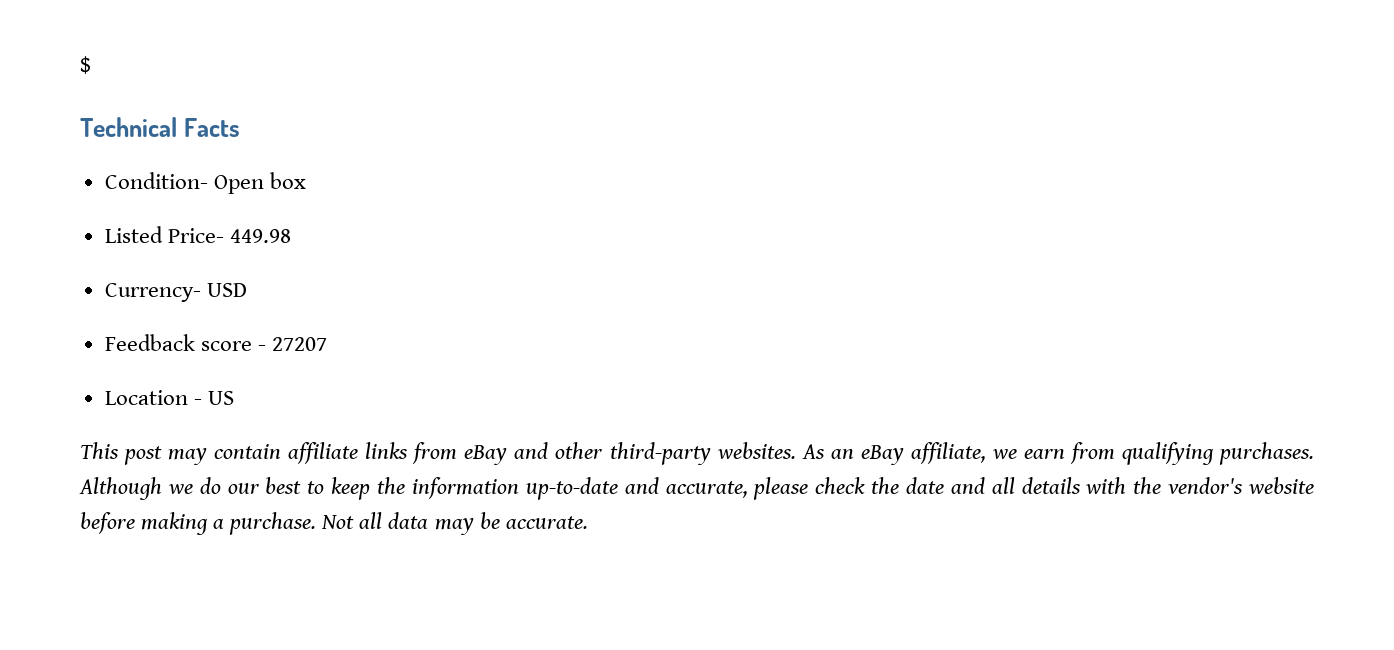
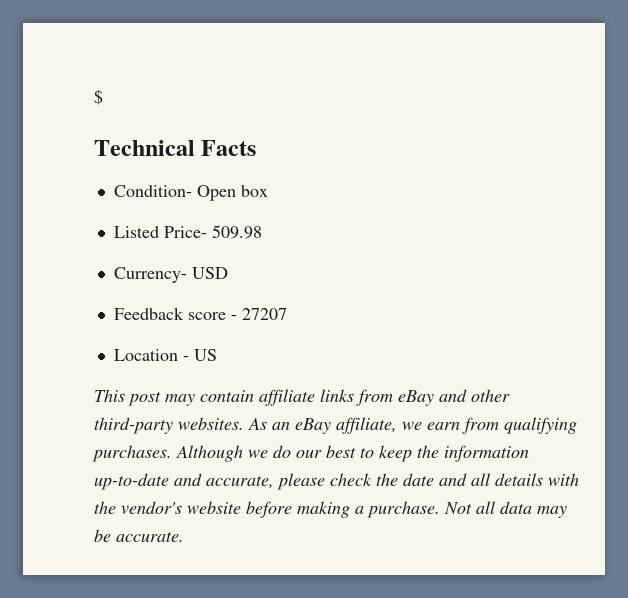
- Listed Price- 449.98
+ Listed Price- 509.98

